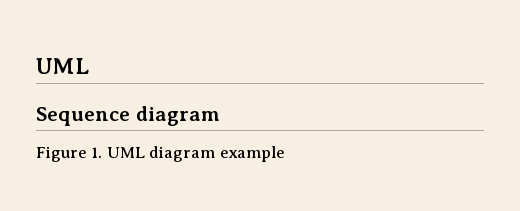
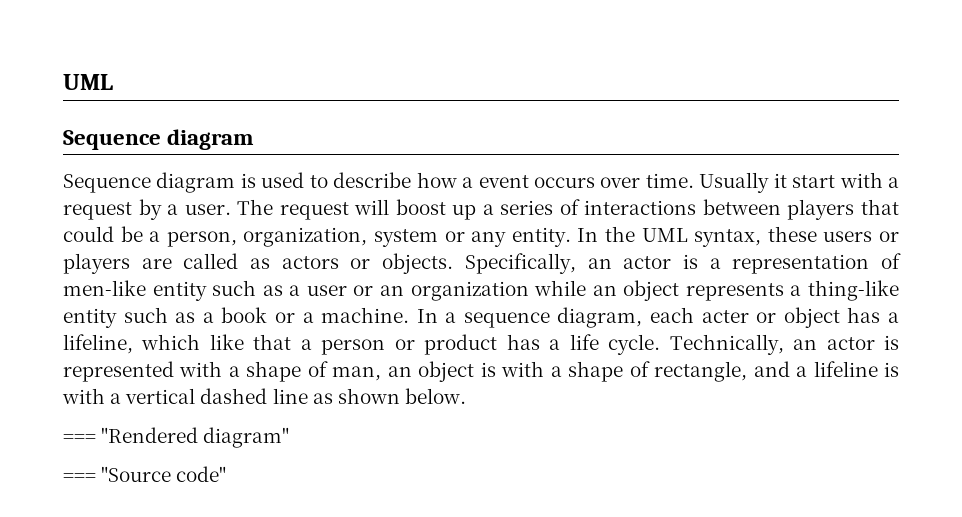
- Figure 1. UML diagram example
+ Sequence diagram is used to describe how a event occurs over time. Usually it start with a request by a user. The request will boost up a series of interactions between players that could be a person, organization, system or any entity. In the UML syntax, these users or players are called as actors or objects. Specifically, an actor is a representation of men-like entity such as a user or an organization while an object represents a thing-like entity such as a book or a machine. In a sequence diagram, each acter or object has a lifeline, which like that a person or product has a life cycle. Technically, an actor is represented with a shape of man, an object is with a shape of rectangle, and a lifeline is with a vertical dashed line as shown below.
+ === "Rendered diagram"
+ === "Source code"

